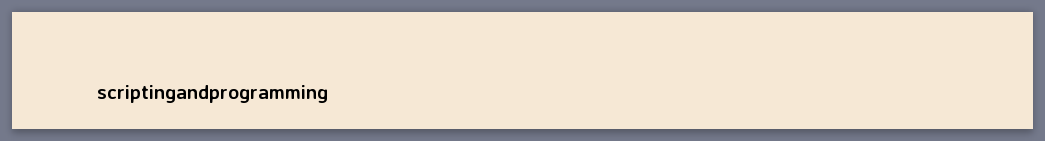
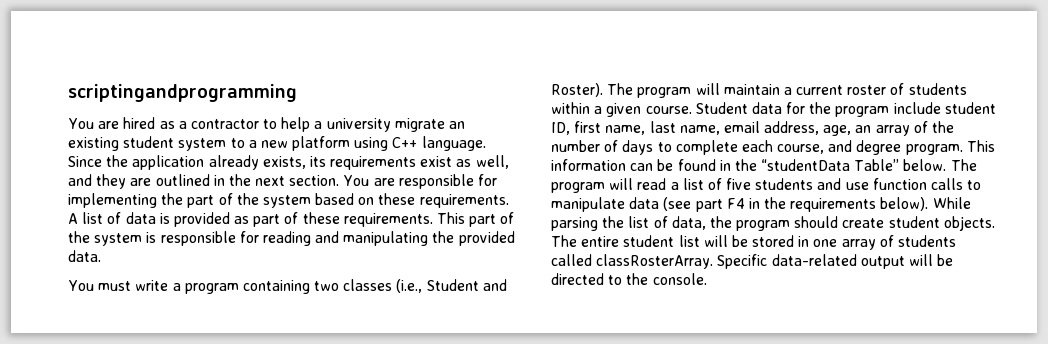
+ You are hired as a contractor to help a university migrate an existing student system to a new platform using C++ language. Since the application already exists, its requirements exist as well, and they are outlined in the next section. You are responsible for implementing the part of the system based on these requirements. A list of data is provided as part of these requirements. This part of the system is responsible for reading and manipulating the provided data.
+ You must write a program containing two classes (i.e., Student and Roster). The program will maintain a current roster of students within a given course. Student data for the program include student ID, first name, last name, email address, age, an array of the number of days to complete each course, and degree program. This information can be found in the “studentData Table” below. The program will read a list of five students and use function calls to manipulate data (see part F4 in the requirements below). While parsing the list of data, the program should create student objects. The entire student list will be stored in one array of students called classRosterArray. Specific data-related output will be directed to the console.

